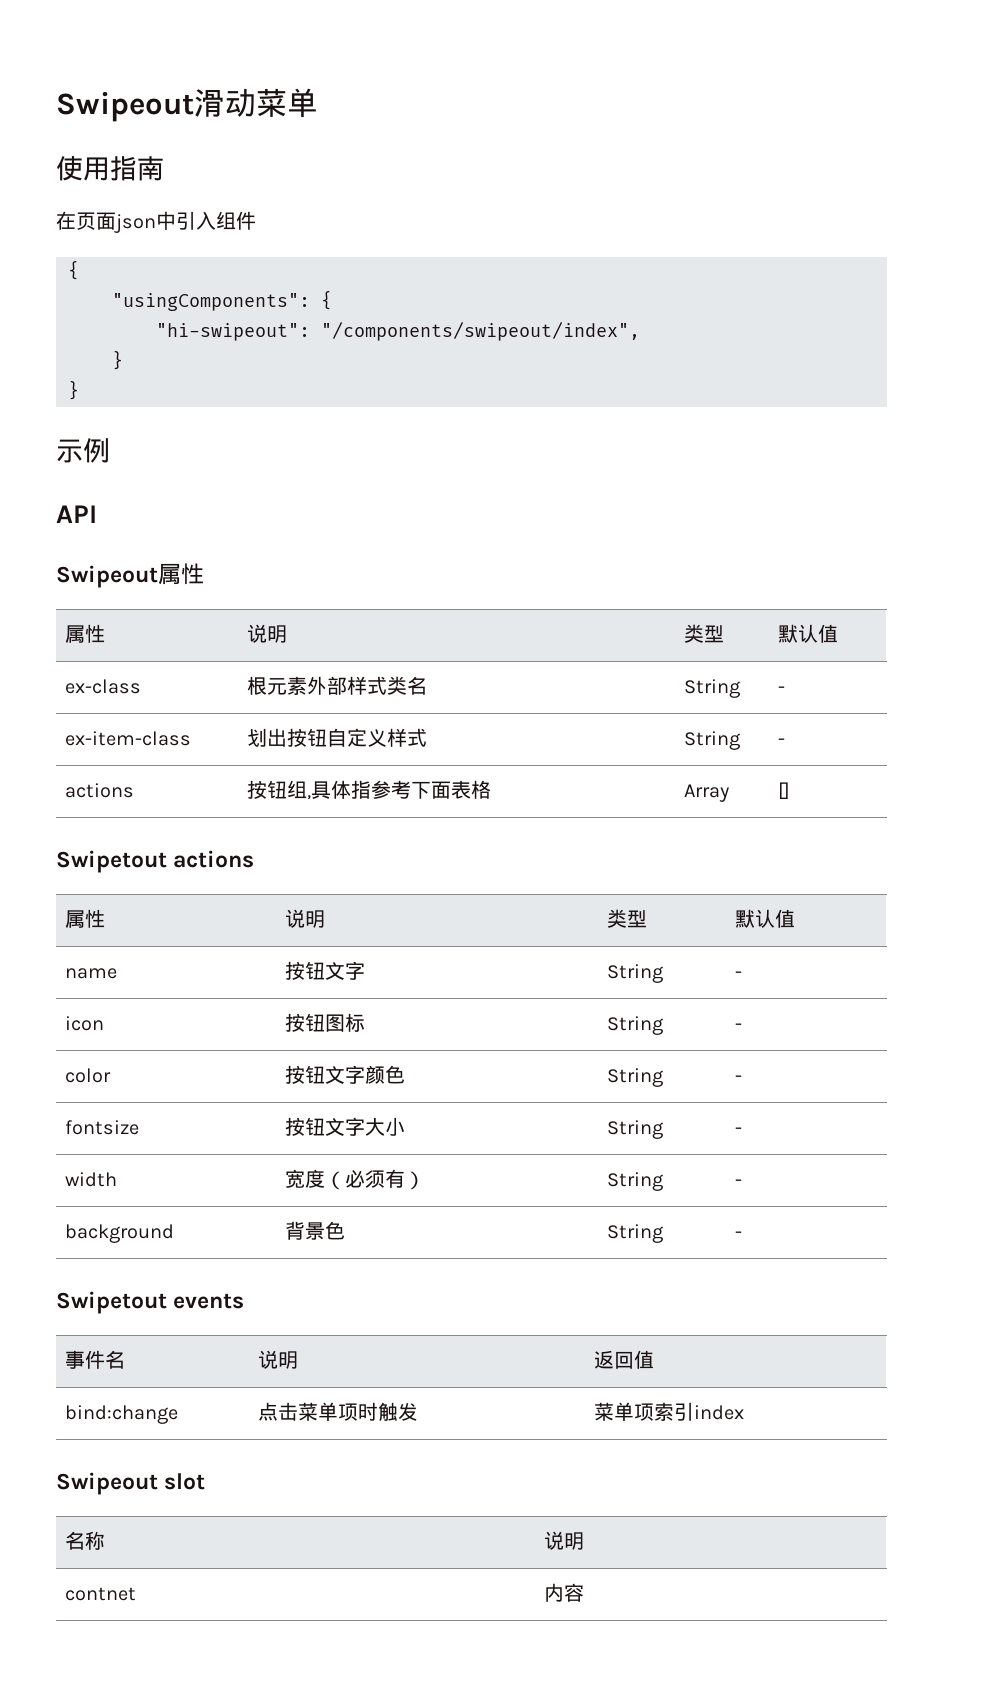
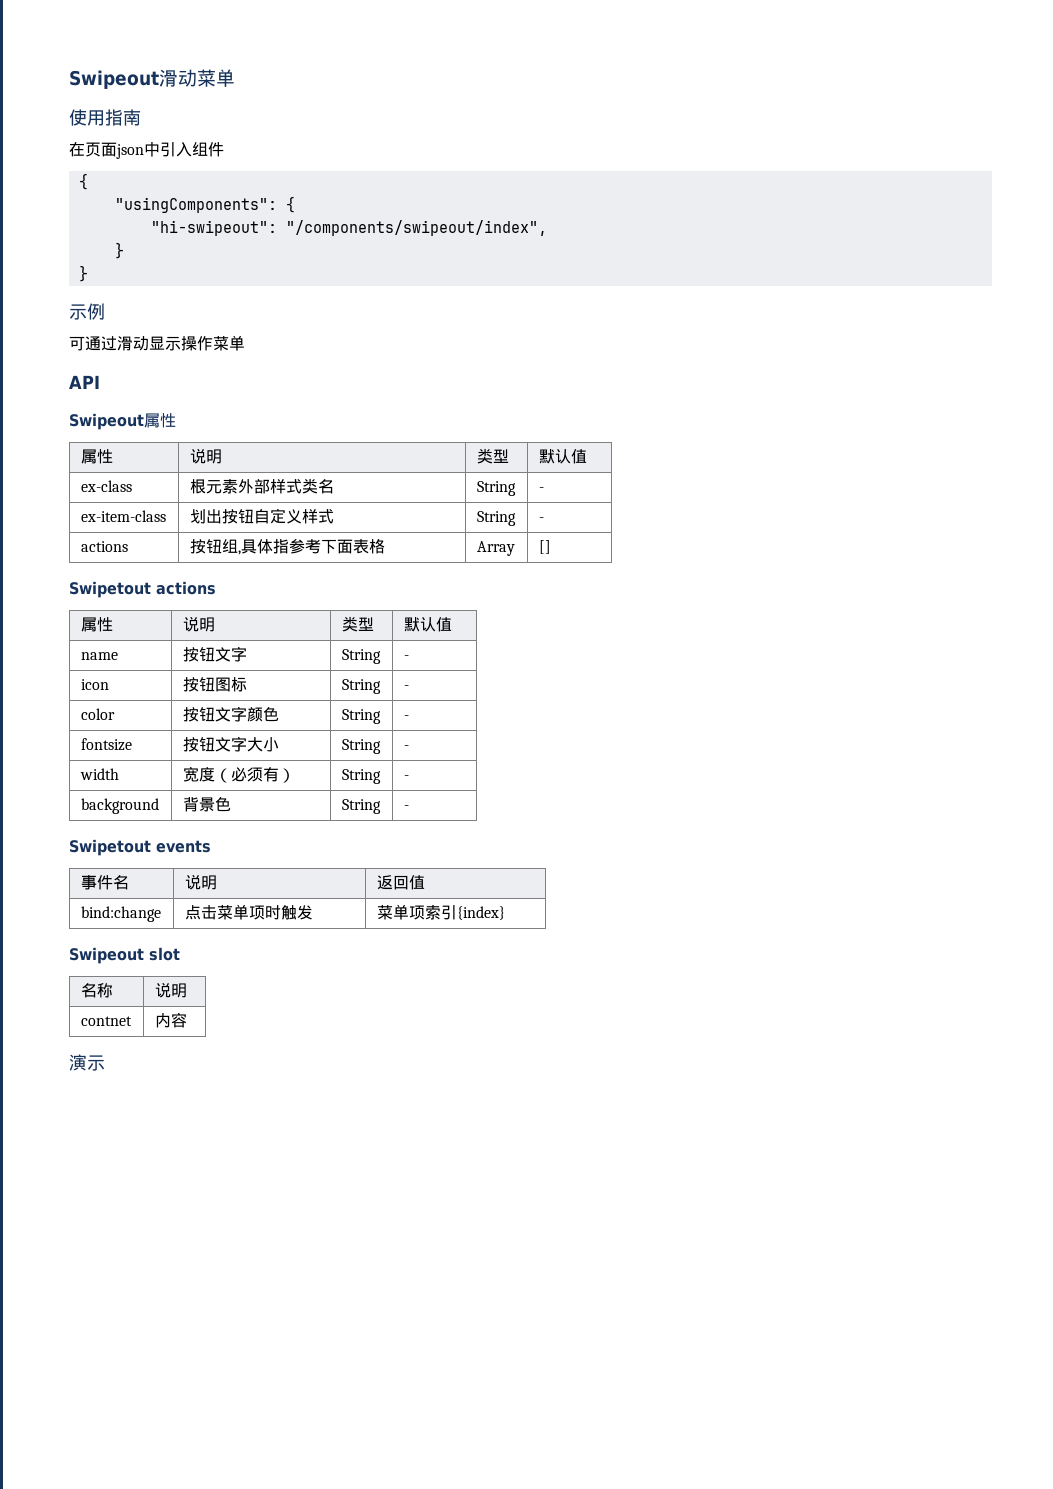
+ 可通过滑动显示操作菜单
- bind:change | 点击菜单项时触发 | 菜单项索引index
+ bind:change | 点击菜单项时触发 | 菜单项索引{index}
+ 演示

